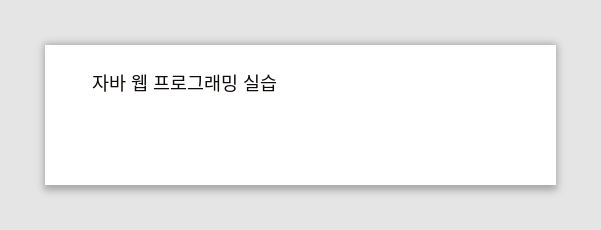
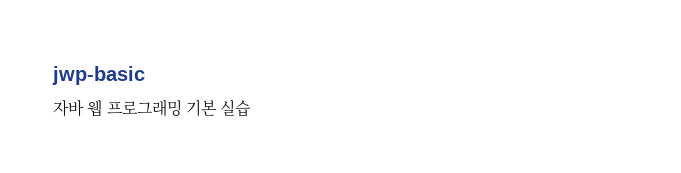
+ jwp-basic
- 자바 웹 프로그래밍 실습
+ 자바 웹 프로그래밍 기본 실습

